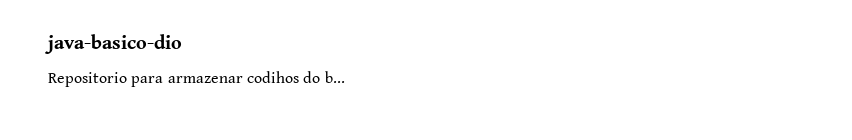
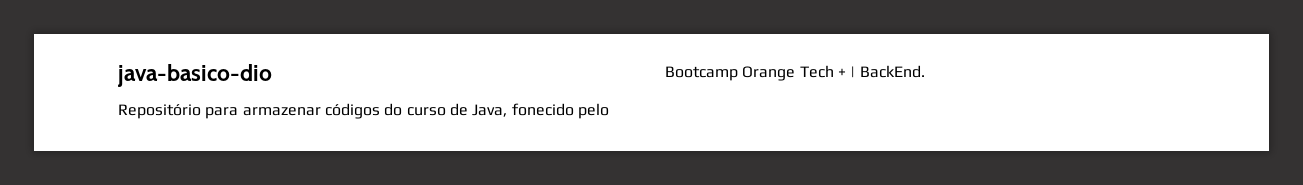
- Repositorio para armazenar codihos do b...
+ Repositório para armazenar códigos do curso de Java, fonecido pelo Bootcamp Orange Tech + | BackEnd.

